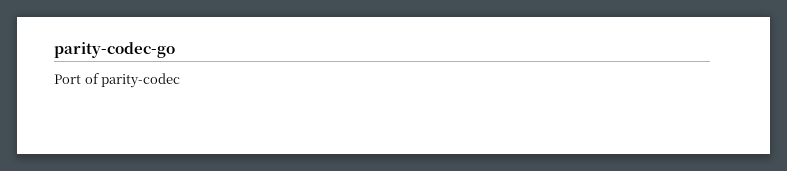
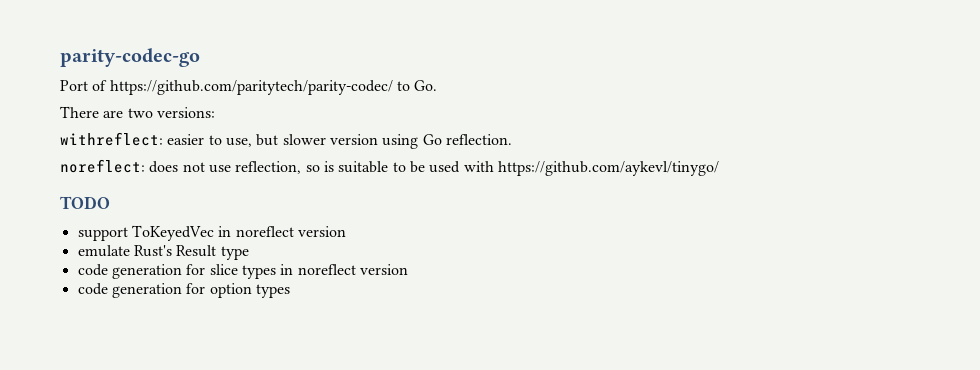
- Port of parity-codec
+ Port of https://github.com/paritytech/parity-codec/ to Go.
+ There are two versions:
+ withreflect: easier to use, but slower version using Go reflection.
+ noreflect: does not use reflection, so is suitable to be used with https://github.com/aykevl/tinygo/
+ TODO
+ support ToKeyedVec in noreflect version
+ emulate Rust's Result type
+ code generation for slice types in noreflect version
+ code generation for option types

